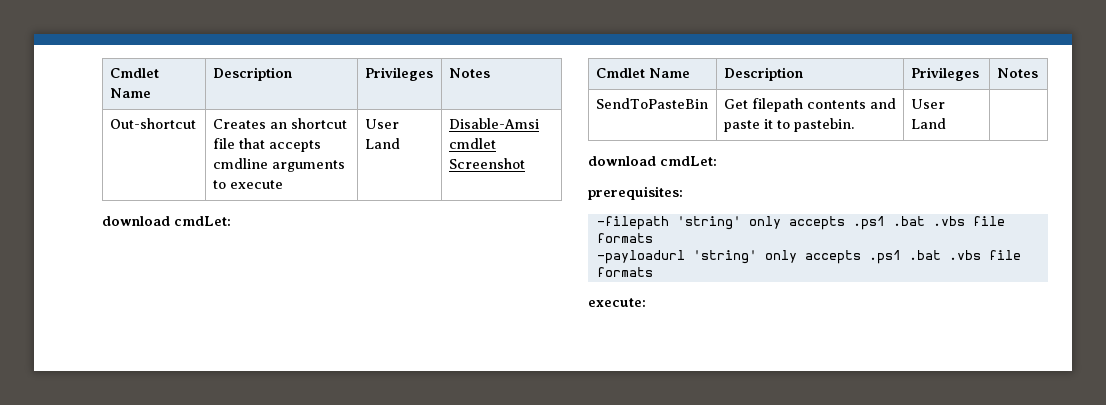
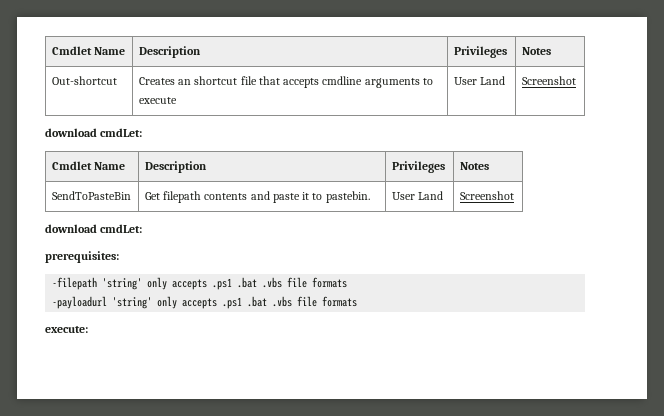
- Out-shortcut | Creates an shortcut file that accepts cmdline arguments to execute | User Land | Disable-Amsi cmdlet Screenshot
+ Out-shortcut | Creates an shortcut file that accepts cmdline arguments to execute | User Land | Screenshot
- SendToPasteBin | Get filepath contents and paste it to pastebin. | User Land |
+ SendToPasteBin | Get filepath contents and paste it to pastebin. | User Land | Screenshot

